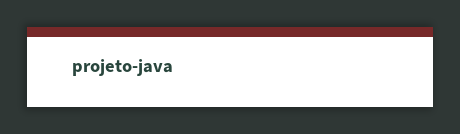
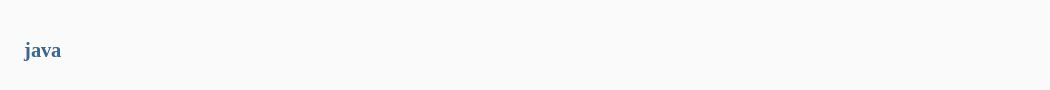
- projeto-java
+ java

